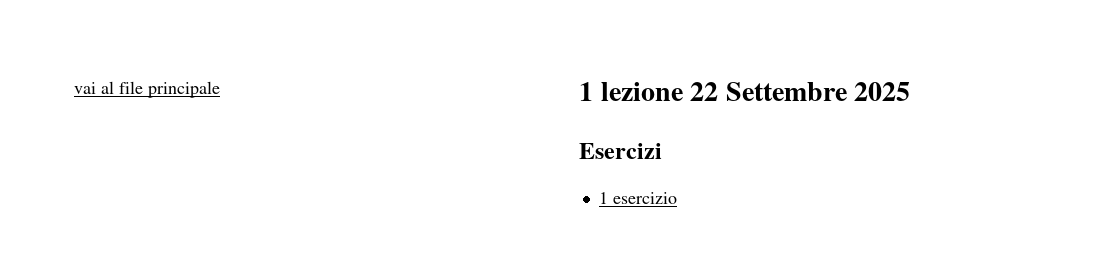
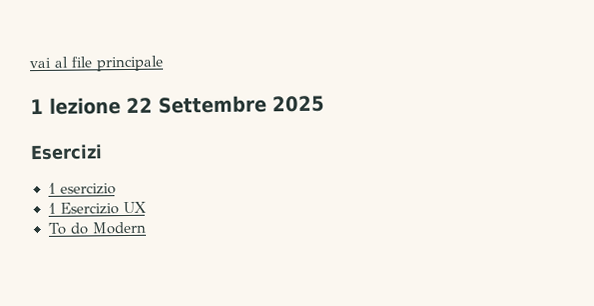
+ 1 Esercizio UX
+ To do Modern

